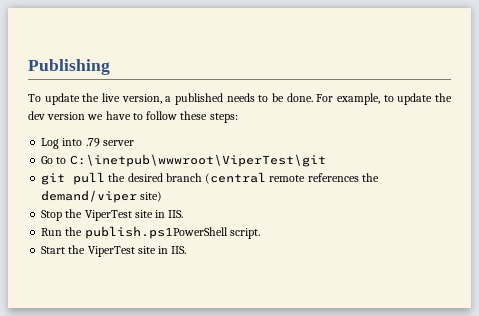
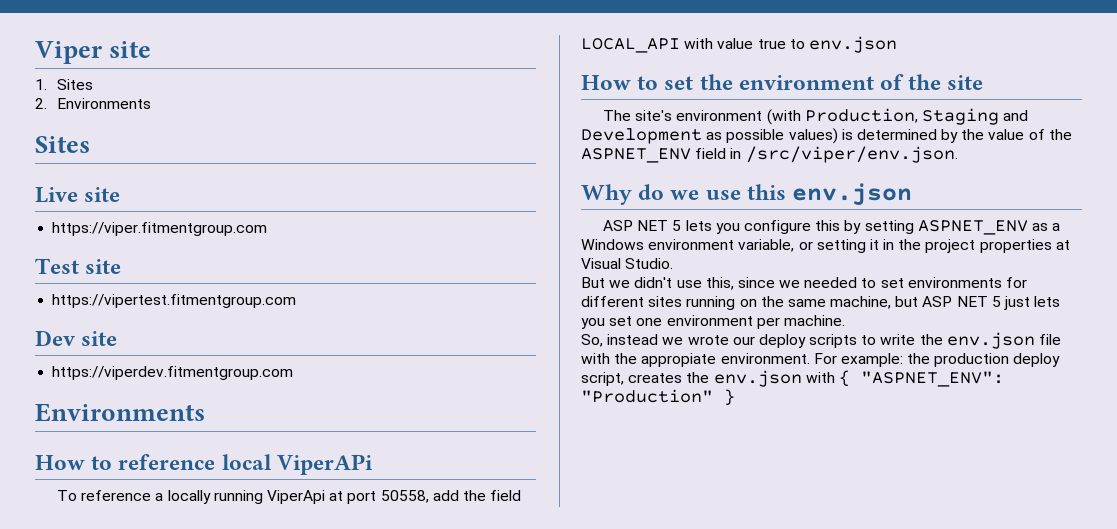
- Publishing
- To update the live version, a published needs to be done. For example, to update the dev version we have to follow these steps:
- Log into .79 server
- Go to C:\inetpub\wwwroot\ViperTest\git
- git pull the desired branch (central remote references the demand/viper site)
- Stop the ViperTest site in IIS.
- Run the publish.ps1PowerShell script.
- Start the ViperTest site in IIS.
+ Viper site
+ 1. Sites
+ 2. Environments
+ Sites
+ Live site
+ https://viper.fitmentgroup.com
+ Test site
+ https://vipertest.fitmentgroup.com
+ Dev site
+ https://viperdev.fitmentgroup.com
+ Environments
+ How to reference local ViperAPi
+ To reference a locally running ViperApi at port 50558, add the field LOCAL_API with value true to env.json
+ How to set the environment of the site
+ The site's environment (with Production, Staging and Development as possible values) is determined by the value of the ASPNET_ENV field in /src/viper/env.json.
+ Why do we use this env.json
+ ASP NET 5 lets you configure this by setting ASPNET_ENV as a Windows environment variable, or setting it in the project properties at Visual Studio.
+ But we didn't use this, since we needed to set environments for different sites running on the same machine, but ASP NET 5 just lets you set one environment per machine.
+ So, instead we wrote our deploy scripts to write the env.json file with the appropiate environment. For example: the production deploy script, creates the env.json with { "ASPNET_ENV": "Production" }

